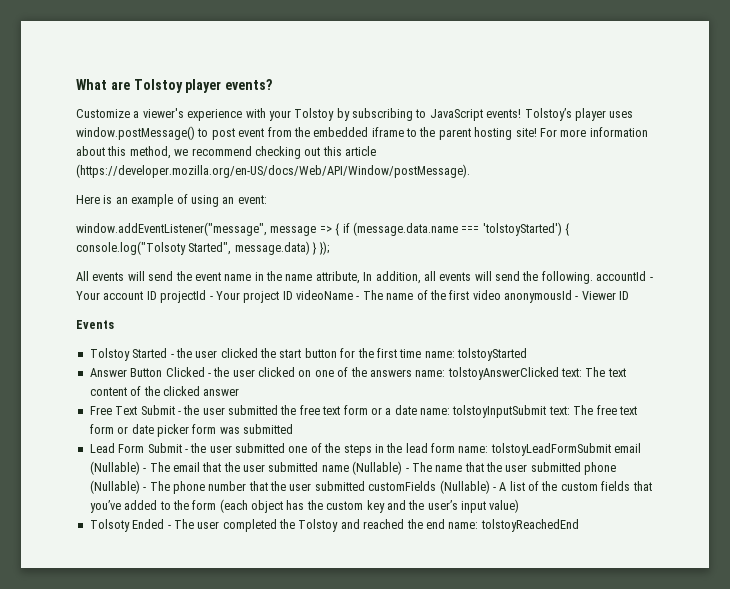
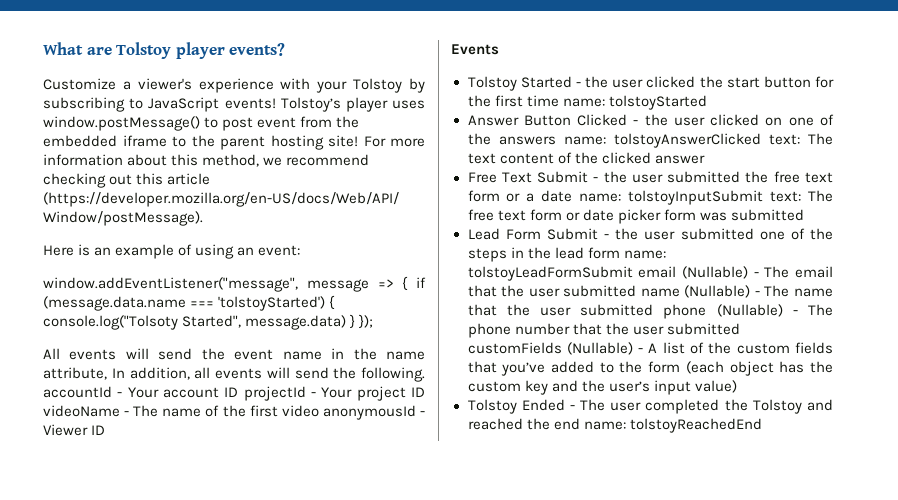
- Tolsoty Ended - The user completed the Tolstoy and reached the end name: tolstoyReachedEnd
+ Tolstoy Ended - The user completed the Tolstoy and reached the end name: tolstoyReachedEnd

